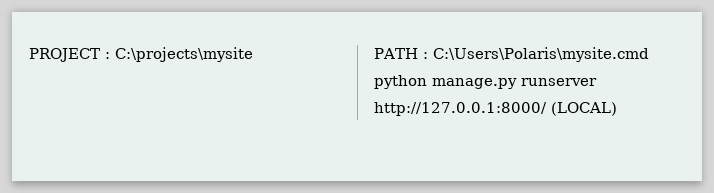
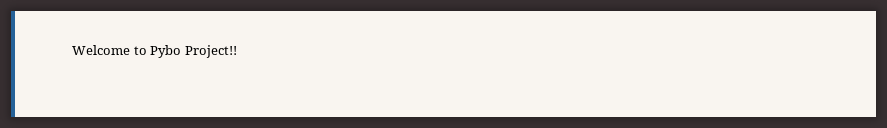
- PROJECT : C:\projects\mysite
- PATH : C:\Users\Polaris\mysite.cmd
- python manage.py runserver
- http://127.0.0.1:8000/ (LOCAL)
+ Welcome to Pybo Project!!

